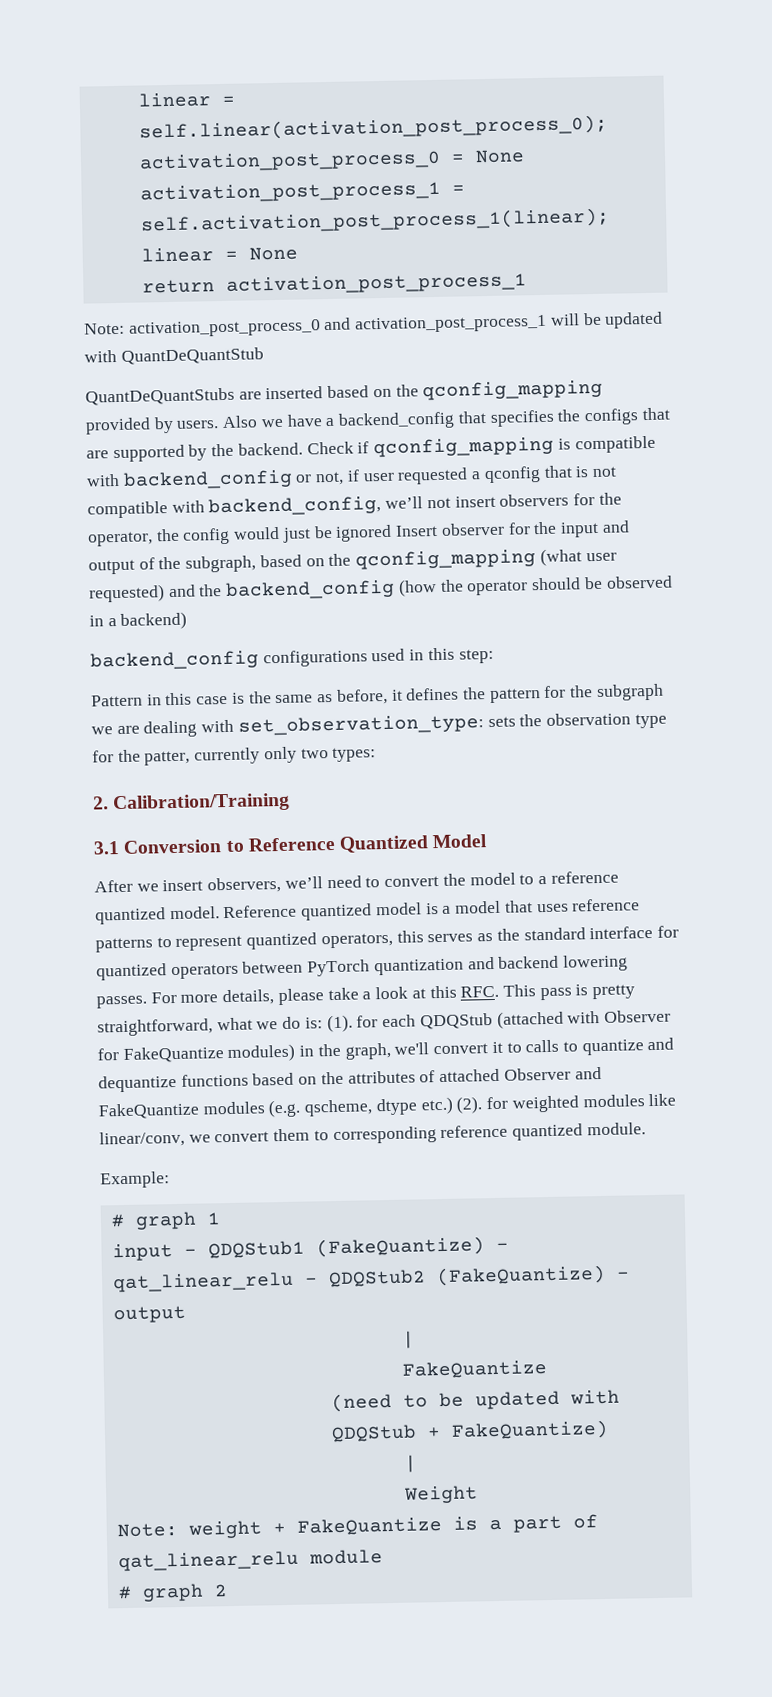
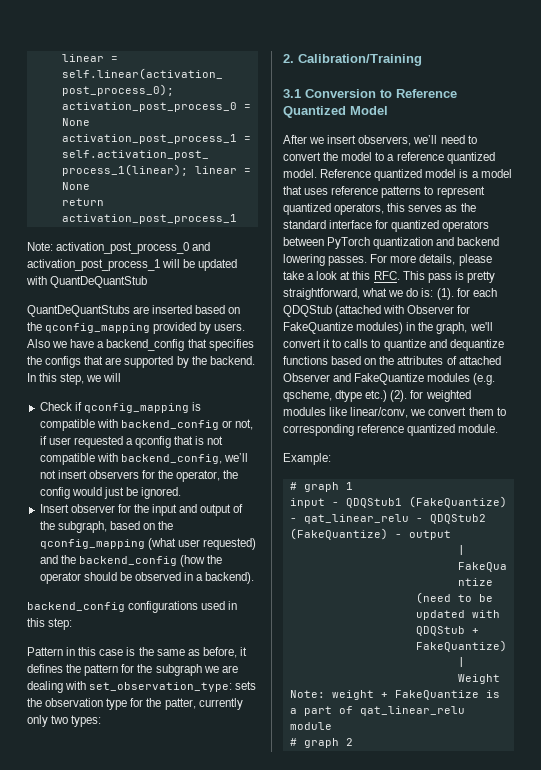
- Also we have a backend_config that specifies the configs that are supported by the backend. Check if qconfig_mapping is compatible with backend_config or not, if user requested a qconfig that is not compatible with backend_config, we’ll not insert observers for the operator, the config would just be ignored Insert observer for the input and output of the subgraph, based on the qconfig_mapping (what user requested) and the backend_config (how the operator should be observed in a backend)
+ Also we have a backend_config that specifies the configs that are supported by the backend. In this step, we will
+ Check if qconfig_mapping is compatible with backend_config or not, if user requested a qconfig that is not compatible with backend_config, we’ll not insert observers for the operator, the config would just be ignored.
+ Insert observer for the input and output of the subgraph, based on the qconfig_mapping (what user requested) and the backend_config (how the operator should be observed in a backend).

